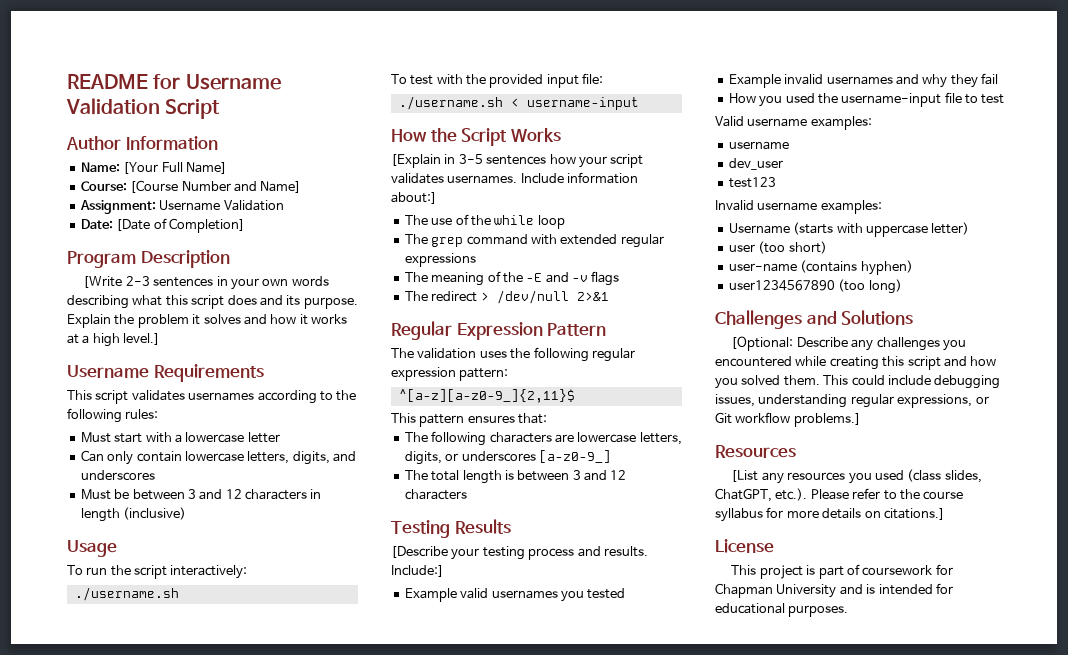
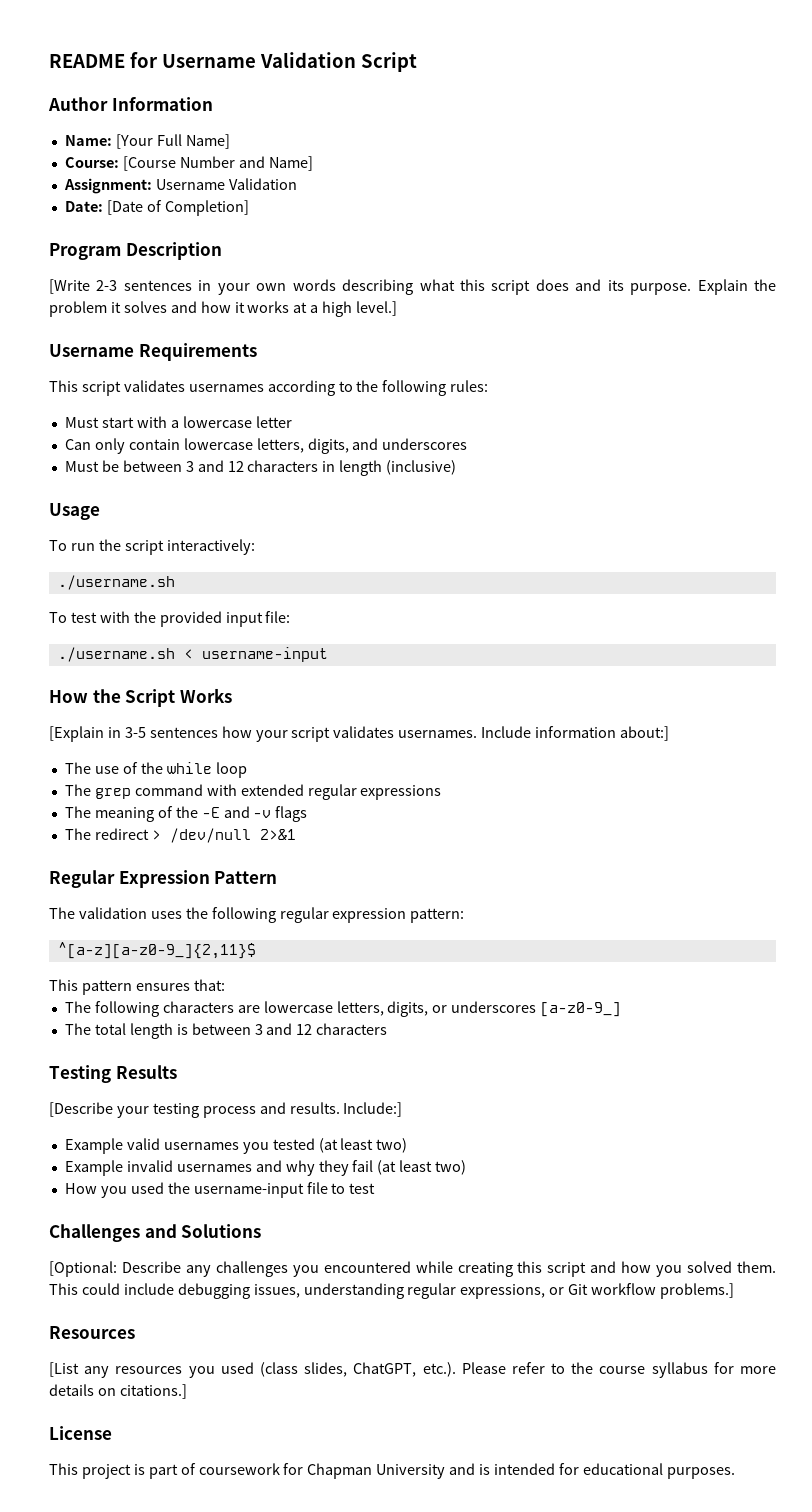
- Example valid usernames you tested
+ Example valid usernames you tested (at least two)
- Example invalid usernames and why they fail
+ Example invalid usernames and why they fail (at least two)
- Valid username examples:
- username
- dev_user
- test123
- Invalid username examples:
- Username (starts with uppercase letter)
- user (too short)
- user-name (contains hyphen)
- user1234567890 (too long)

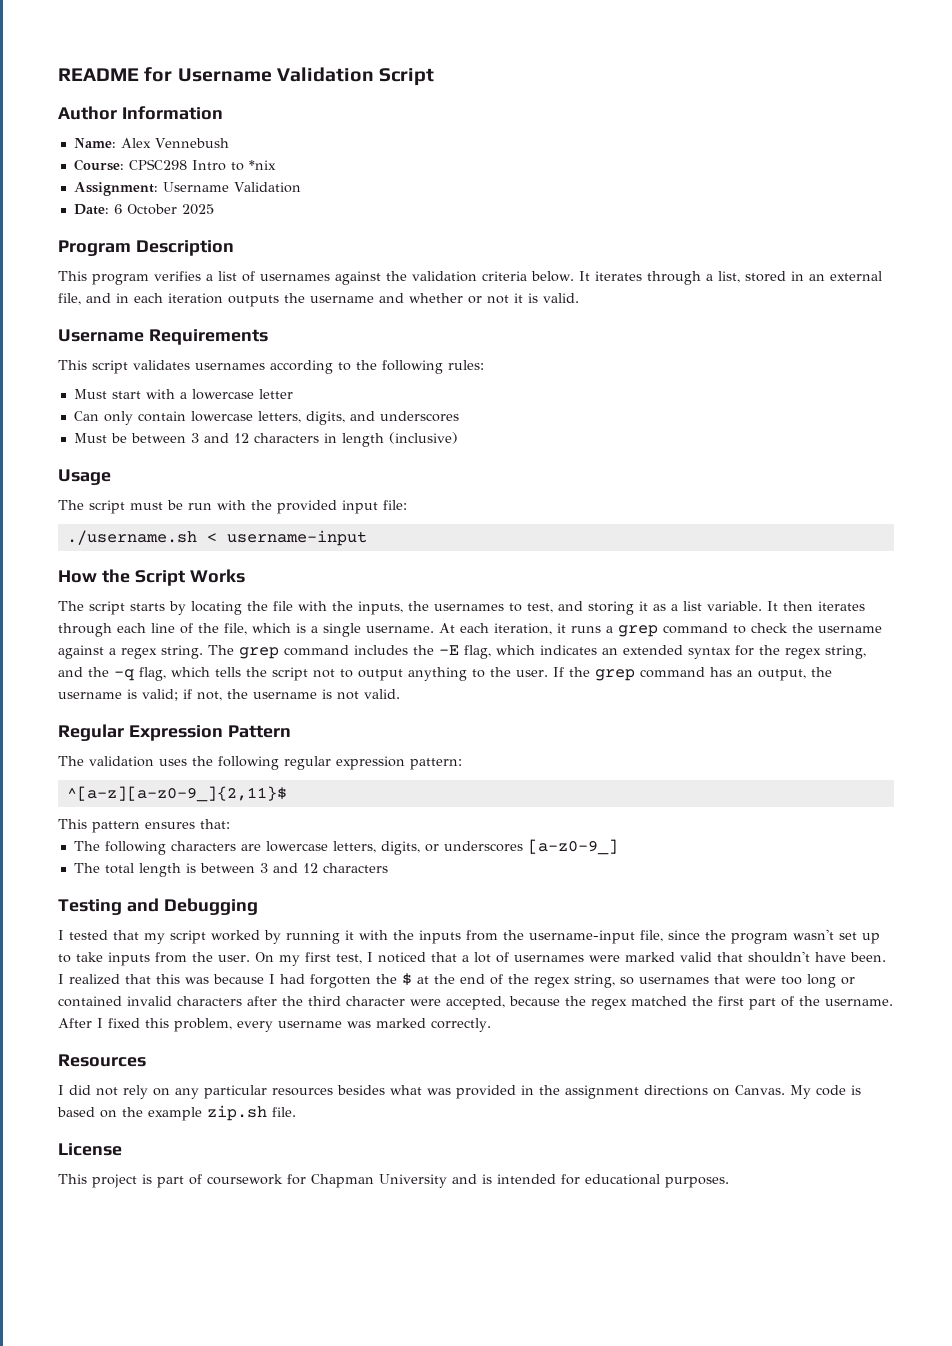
- Name: [Your Full Name]
- Course: [Course Number and Name]
+ Name: Alex Vennebush
+ Course: CPSC298 Intro to *nix
- Date: [Date of Completion]
+ Date: 6 October 2025
- [Write 2-3 sentences in your own words describing what this script does and its purpose. Explain the problem it solves and how it works at a high level.]
+ This program verifies a list of usernames against the validation criteria below. It iterates through a list, stored in an external file, and in each iteration outputs the username and whether or not it is valid.
- To run the script interactively:
- ./username.sh
- To test with the provided input file:
+ The script must be run with the provided input file:
- [Explain in 3-5 sentences how your script validates usernames. Include information about:]
- The use of the while loop
- The grep command with extended regular expressions
- The meaning of the -E and -v flags
- The redirect > /dev/null 2>&1
+ The script starts by locating the file with the inputs, the usernames to test, and storing it as a list variable. It then iterates through each line of the file, which is a single username. At each iteration, it runs a grep command to check the username against a regex string. The grep command includes the -E flag, which indicates an extended syntax for the regex string, and the -q flag, which tells the script not to output anything to the user. If the grep command has an output, the username is valid; if not, the username is not valid.
- Testing Results
- [Describe your testing process and results. Include:]
- Example valid usernames you tested (at least two)
- Example invalid usernames and why they fail (at least two)
- How you used the username-input file to test
- Challenges and Solutions
- [Optional: Describe any challenges you encountered while creating this script and how you solved them. This could include debugging issues, understanding regular expressions, or Git workflow problems.]
+ Testing and Debugging
+ I tested that my script worked by running it with the inputs from the username-input file, since the program wasn't set up to take inputs from the user. On my first test, I noticed that a lot of usernames were marked valid that shouldn't have been. I realized that this was because I had forgotten the $ at the end of the regex string, so usernames that were too long or contained invalid characters after the third character were accepted, because the regex matched the first part of the username. After I fixed this problem, every username was marked correctly.
  Resources
- [List any resources you used (class slides, ChatGPT, etc.). Please refer to the course syllabus for more details on citations.]
+ I did not rely on any particular resources besides what was provided in the assignment directions on Canvas. My code is based on the example zip.sh file.

